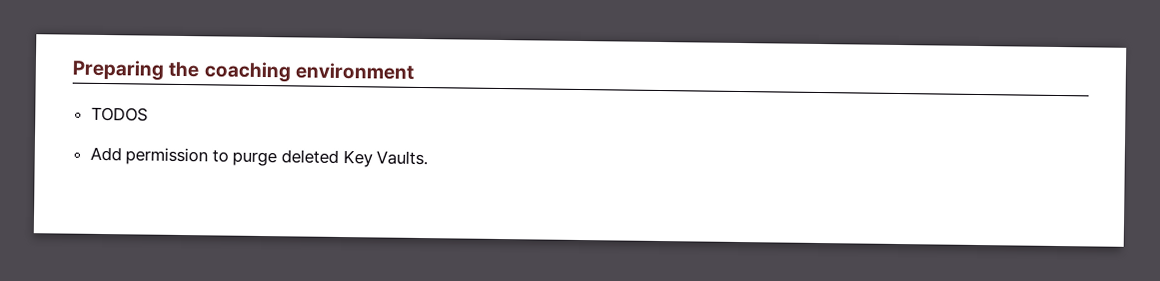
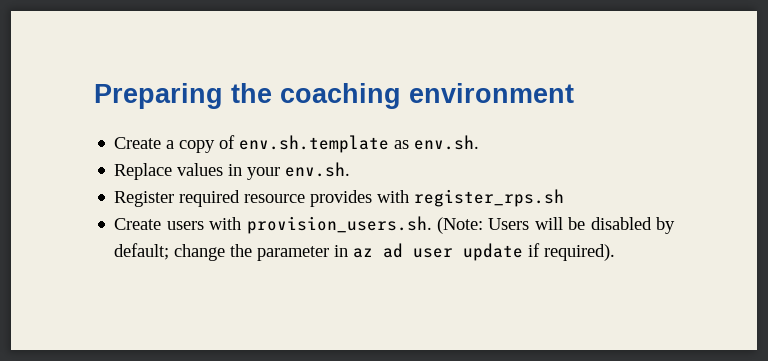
- TODOS
- Add permission to purge deleted Key Vaults.
+ Create a copy of env.sh.template as env.sh.
+ Replace values in your env.sh.
+ Register required resource provides with register_rps.sh
+ Create users with provision_users.sh. (Note: Users will be disabled by default; change the parameter in az ad user update if required).

